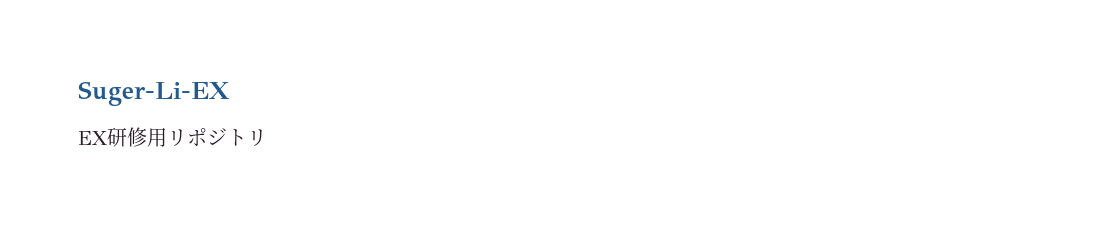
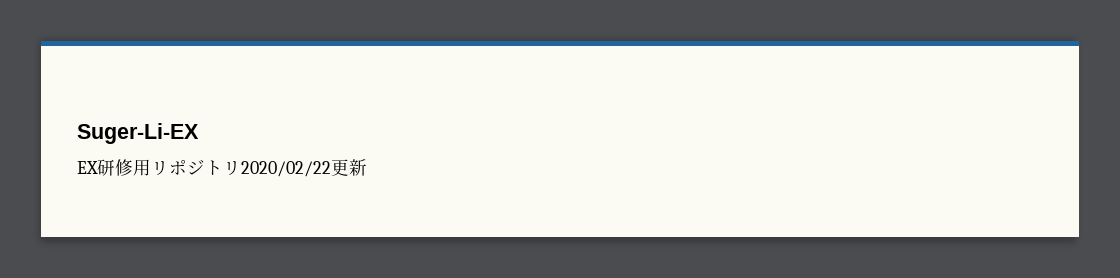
- EX研修用リポジトリ
+ EX研修用リポジトリ2020/02/22更新

